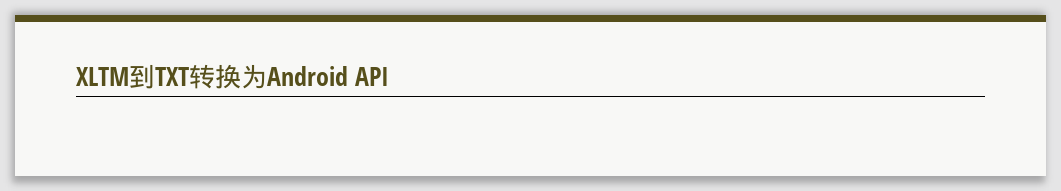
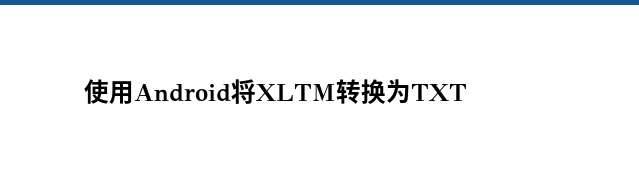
- XLTM到TXT转换为Android API
+ 使用Android将XLTM转换为TXT

